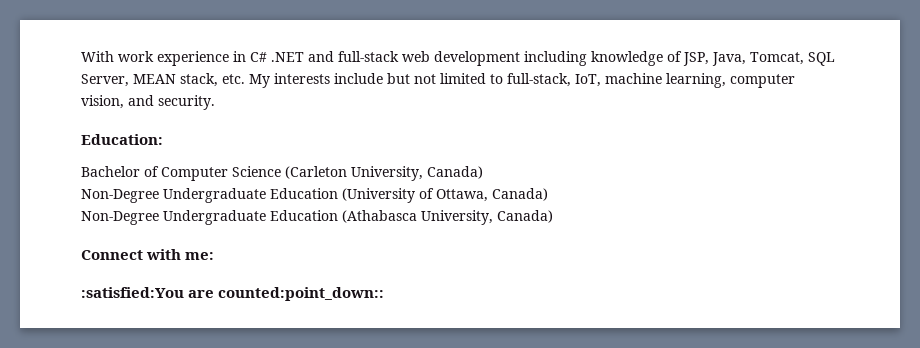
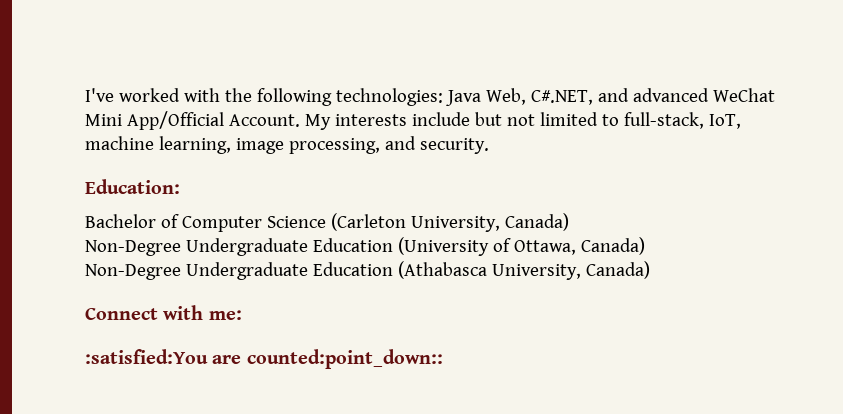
- With work experience in C# .NET and full-stack web development including knowledge of JSP, Java, Tomcat, SQL Server, MEAN stack, etc. My interests include but not limited to full-stack, IoT, machine learning, computer vision, and security.
+ I've worked with the following technologies: Java Web, C#.NET, and advanced WeChat Mini App/Official Account. My interests include but not limited to full-stack, IoT, machine learning, image processing, and security.

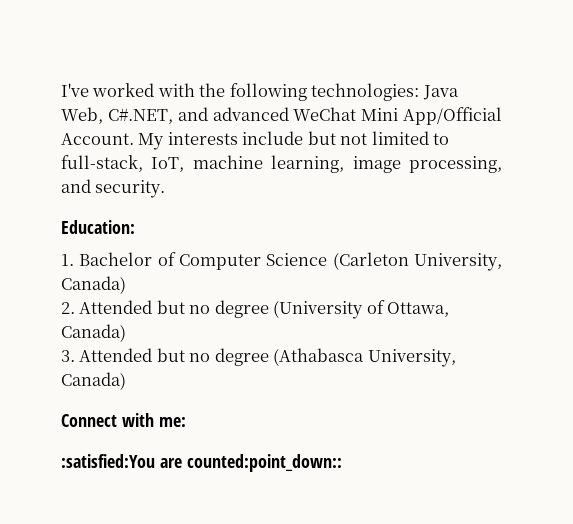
- Bachelor of Computer Science (Carleton University, Canada)
+ 1. Bachelor of Computer Science (Carleton University, Canada)
- Non-Degree Undergraduate Education (University of Ottawa, Canada)
+ 2. Attended but no degree (University of Ottawa, Canada)
- Non-Degree Undergraduate Education (Athabasca University, Canada)
+ 3. Attended but no degree (Athabasca University, Canada)

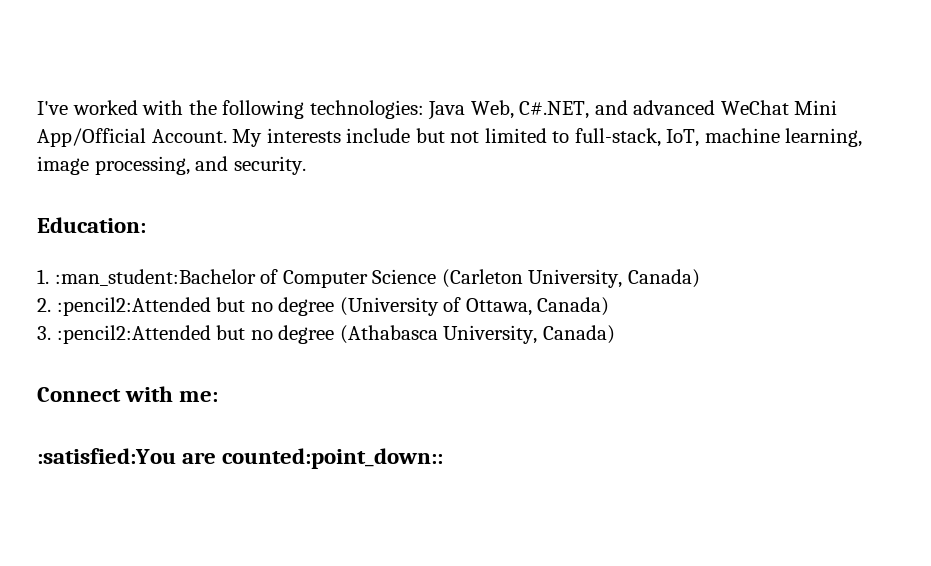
- 1. Bachelor of Computer Science (Carleton University, Canada)
+ 1. :man_student:Bachelor of Computer Science (Carleton University, Canada)
- 2. Attended but no degree (University of Ottawa, Canada)
+ 2. :pencil2:Attended but no degree (University of Ottawa, Canada)
- 3. Attended but no degree (Athabasca University, Canada)
+ 3. :pencil2:Attended but no degree (Athabasca University, Canada)

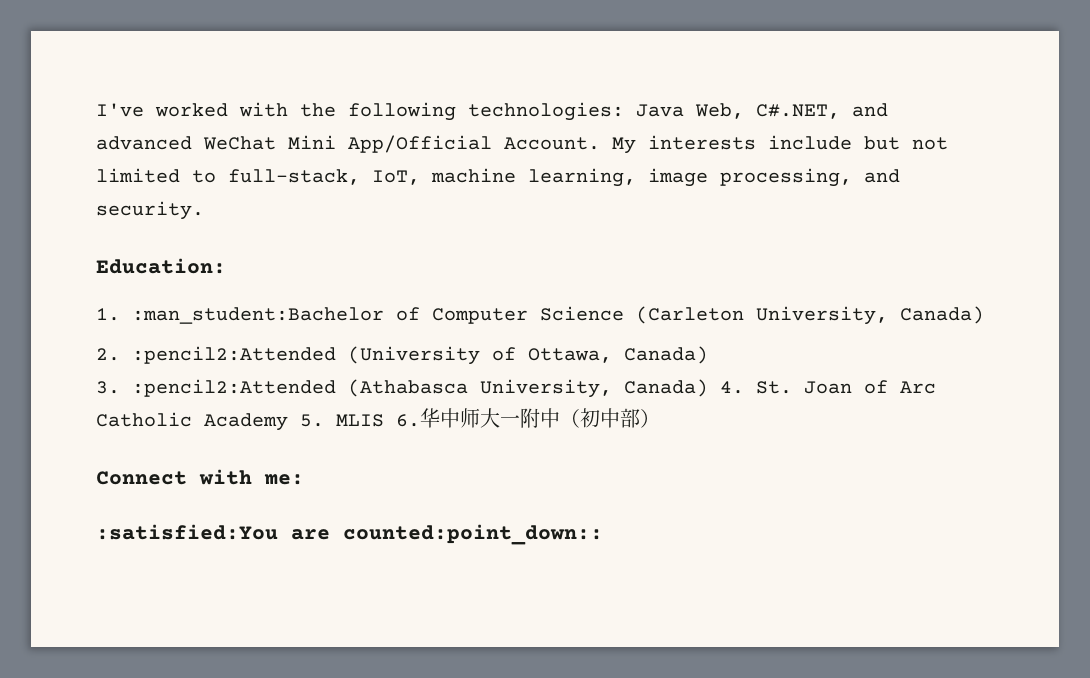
- 2. :pencil2:Attended but no degree (University of Ottawa, Canada)
+ 2. :pencil2:Attended (University of Ottawa, Canada)
- 3. :pencil2:Attended but no degree (Athabasca University, Canada)
+ 3. :pencil2:Attended (Athabasca University, Canada) 4. St. Joan of Arc Catholic Academy 5. MLIS 6.华中师大一附中（初中部）

